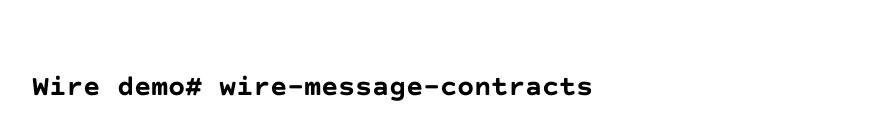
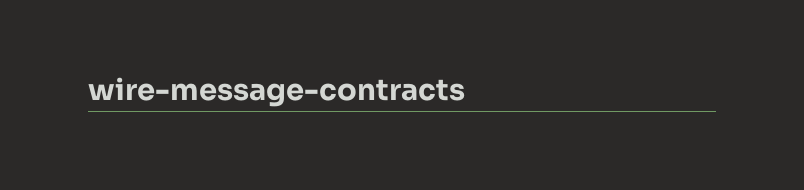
- Wire demo# wire-message-contracts
+ wire-message-contracts

